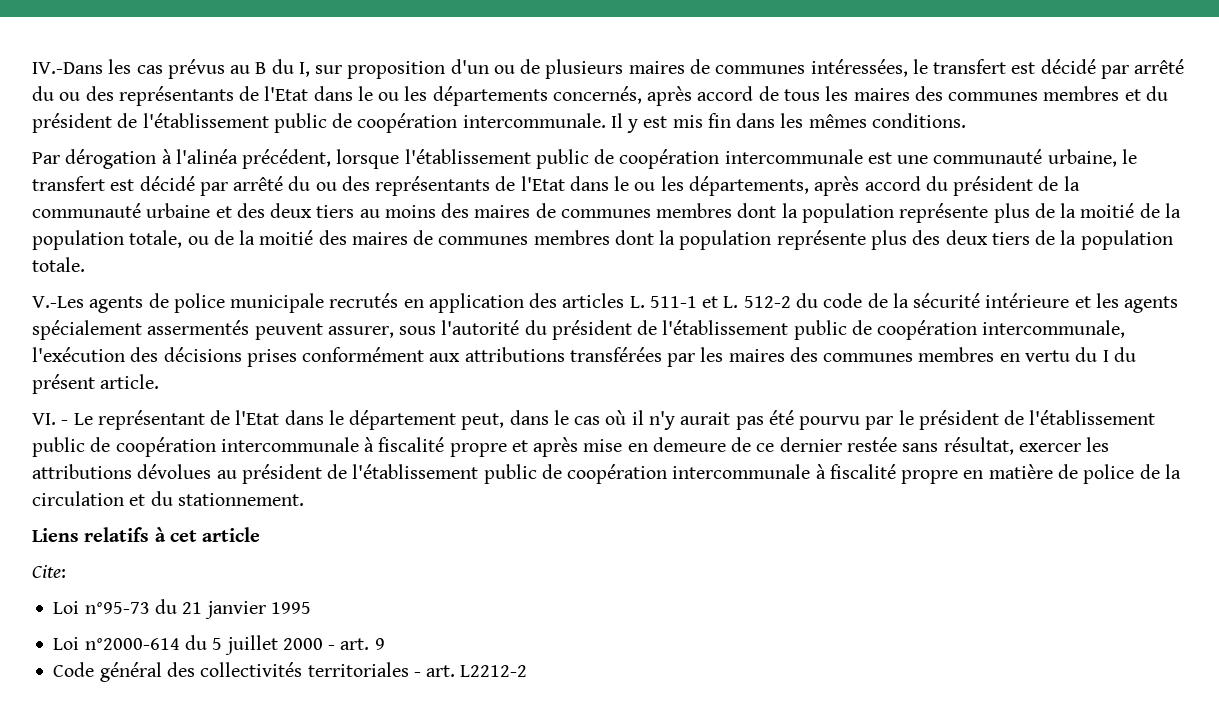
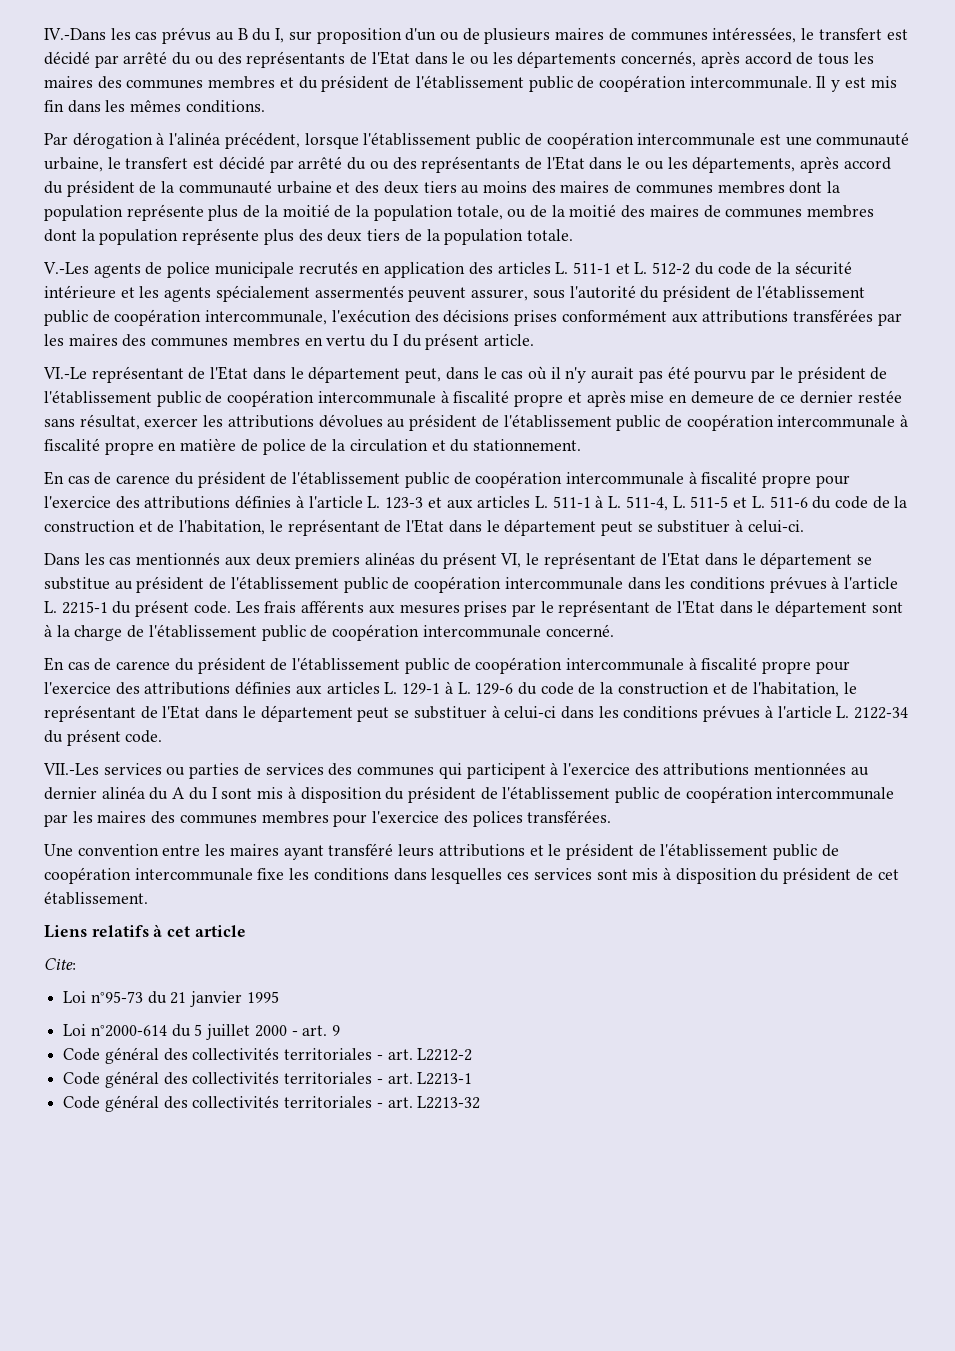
- VI. - Le représentant de l'Etat dans le département peut, dans le cas où il n'y aurait pas été pourvu par le président de l'établissement public de coopération intercommunale à fiscalité propre et après mise en demeure de ce dernier restée sans résultat, exercer les attributions dévolues au président de l'établissement public de coopération intercommunale à fiscalité propre en matière de police de la circulation et du stationnement.
+ VI.-Le représentant de l'Etat dans le département peut, dans le cas où il n'y aurait pas été pourvu par le président de l'établissement public de coopération intercommunale à fiscalité propre et après mise en demeure de ce dernier restée sans résultat, exercer les attributions dévolues au président de l'établissement public de coopération intercommunale à fiscalité propre en matière de police de la circulation et du stationnement.
+ En cas de carence du président de l'établissement public de coopération intercommunale à fiscalité propre pour l'exercice des attributions définies à l'article L. 123-3 et aux articles L. 511-1 à L. 511-4, L. 511-5 et L. 511-6 du code de la construction et de l'habitation, le représentant de l'Etat dans le département peut se substituer à celui-ci.
+ Dans les cas mentionnés aux deux premiers alinéas du présent VI, le représentant de l'Etat dans le département se substitue au président de l'établissement public de coopération intercommunale dans les conditions prévues à l'article L. 2215-1 du présent code. Les frais afférents aux mesures prises par le représentant de l'Etat dans le département sont à la charge de l'établissement public de coopération intercommunale concerné.
+ En cas de carence du président de l'établissement public de coopération intercommunale à fiscalité propre pour l'exercice des attributions définies aux articles L. 129-1 à L. 129-6 du code de la construction et de l'habitation, le représentant de l'Etat dans le département peut se substituer à celui-ci dans les conditions prévues à l'article L. 2122-34 du présent code.
+ VII.-Les services ou parties de services des communes qui participent à l'exercice des attributions mentionnées au dernier alinéa du A du I sont mis à disposition du président de l'établissement public de coopération intercommunale par les maires des communes membres pour l'exercice des polices transférées.
+ Une convention entre les maires ayant transféré leurs attributions et le président de l'établissement public de coopération intercommunale fixe les conditions dans lesquelles ces services sont mis à disposition du président de cet établissement.
+ Code général des collectivités territoriales - art. L2213-1
+ Code général des collectivités territoriales - art. L2213-32

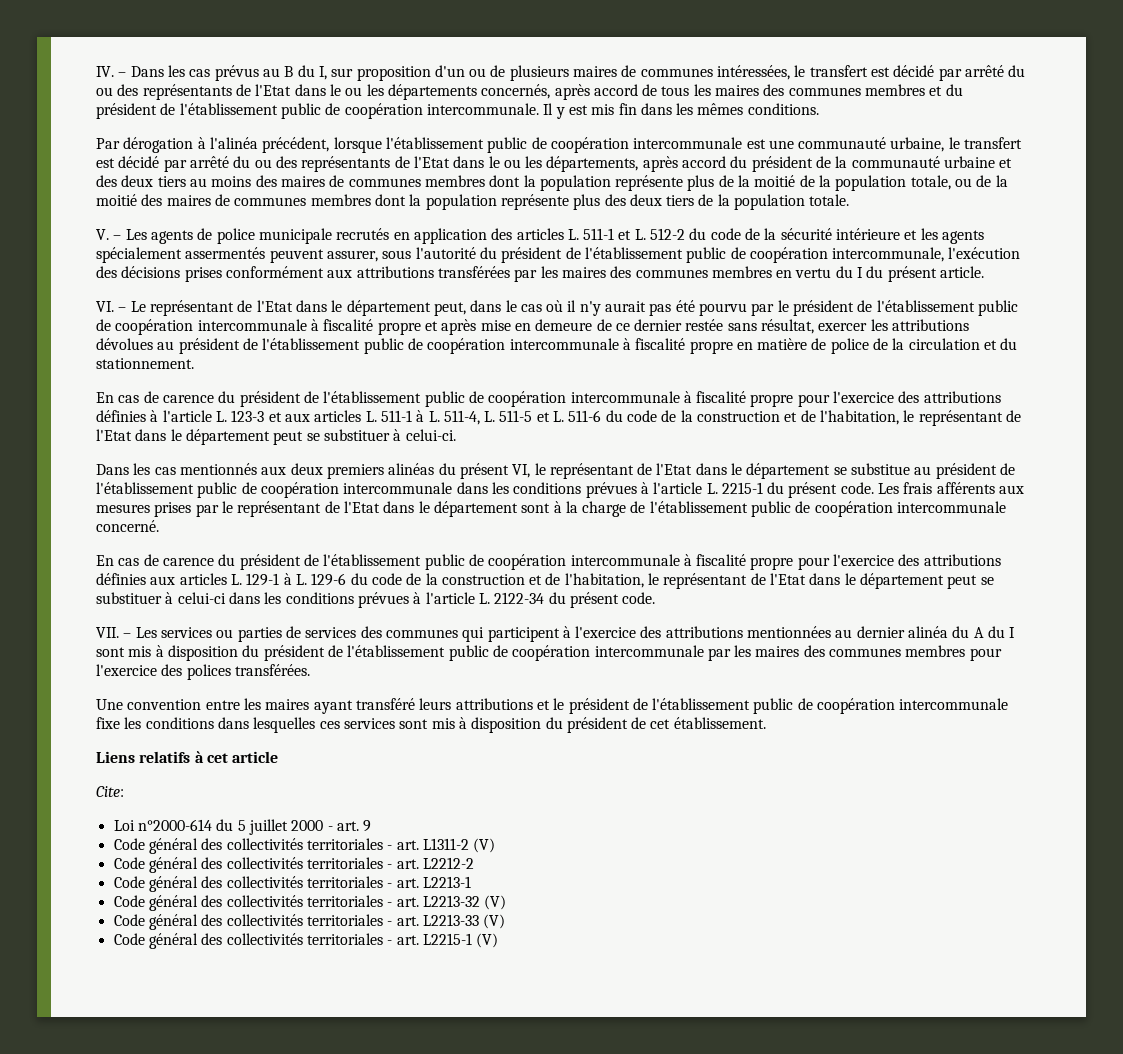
- IV.-Dans les cas prévus au B du I, sur proposition d'un ou de plusieurs maires de communes intéressées, le transfert est décidé par arrêté du ou des représentants de l'Etat dans le ou les départements concernés, après accord de tous les maires des communes membres et du président de l'établissement public de coopération intercommunale.
+ IV. – Dans les cas prévus au B du I, sur proposition d'un ou de plusieurs maires de communes intéressées, le transfert est décidé par arrêté du ou des représentants de l'Etat dans le ou les départements concernés, après accord de tous les maires des communes membres et du président de l'établissement public de coopération intercommunale.
- V.-Les agents de police municipale recrutés en application des articles L. 511-1 et L. 512-2 du code de la sécurité intérieure et les agents spécialement assermentés peuvent assurer, sous l'autorité du président de l'établissement public de coopération intercommunale, l'exécution des décisions prises conformément aux attributions transférées par les maires des communes membres en vertu du I du présent article.
+ V. – Les agents de police municipale recrutés en application des articles L. 511-1 et L. 512-2 du code de la sécurité intérieure et les agents spécialement assermentés peuvent assurer, sous l'autorité du président de l'établissement public de coopération intercommunale, l'exécution des décisions prises conformément aux attributions transférées par les maires des communes membres en vertu du I du présent article.
- VI.-Le représentant de l'Etat dans le département peut, dans le cas où il n'y aurait pas été pourvu par le président de l'établissement public de coopération intercommunale à fiscalité propre et après mise en demeure de ce dernier restée sans résultat, exercer les attributions dévolues au président de l'établissement public de coopération intercommunale à fiscalité propre en matière de police de la circulation et du stationnement.
+ VI. – Le représentant de l'Etat dans le département peut, dans le cas où il n'y aurait pas été pourvu par le président de l'établissement public de coopération intercommunale à fiscalité propre et après mise en demeure de ce dernier restée sans résultat, exercer les attributions dévolues au président de l'établissement public de coopération intercommunale à fiscalité propre en matière de police de la circulation et du stationnement.
- VII.-Les services ou parties de services des communes qui participent à l'exercice des attributions mentionnées au dernier alinéa du A du I sont mis à disposition du président de l'établissement public de coopération intercommunale par les maires des communes membres pour l'exercice des polices transférées.
+ VII. – Les services ou parties de services des communes qui participent à l'exercice des attributions mentionnées au dernier alinéa du A du I sont mis à disposition du président de l'établissement public de coopération intercommunale par les maires des communes membres pour l'exercice des polices transférées.
- Loi n°95-73 du 21 janvier 1995
+ Code général des collectivités territoriales - art. L1311-2 (V)
- Code général des collectivités territoriales - art. L2213-32
+ Code général des collectivités territoriales - art. L2213-32 (V)
+ Code général des collectivités territoriales - art. L2213-33 (V)
+ Code général des collectivités territoriales - art. L2215-1 (V)

